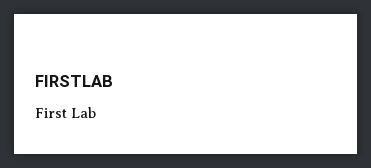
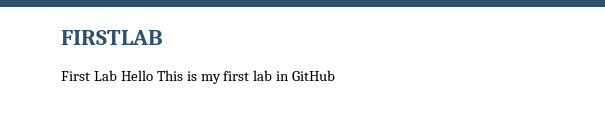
- First Lab
+ First Lab Hello This is my first lab in GitHub

